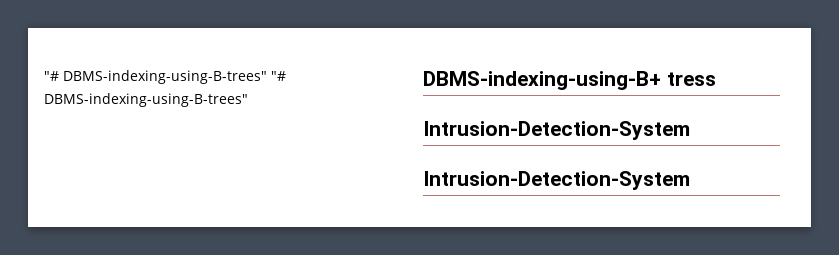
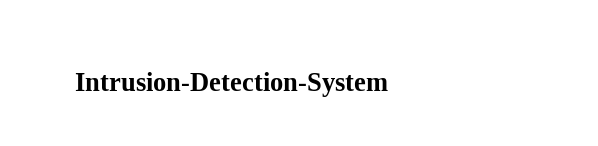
- "# DBMS-indexing-using-B-trees" "# DBMS-indexing-using-B-trees"
- DBMS-indexing-using-B+ tress
- Intrusion-Detection-System

